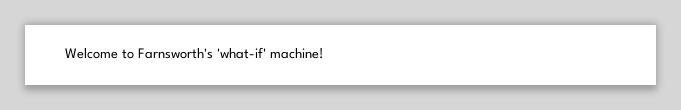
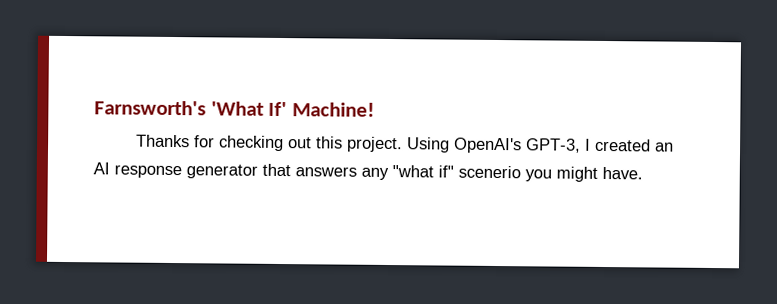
- Welcome to Farnsworth's 'what-if' machine!
+ Farnsworth's 'What If' Machine!
+ Thanks for checking out this project. Using OpenAI's GPT-3, I created an AI response generator that answers any "what if" scenerio you might have.

